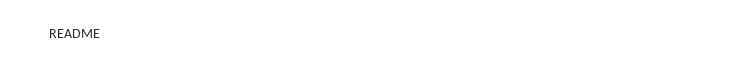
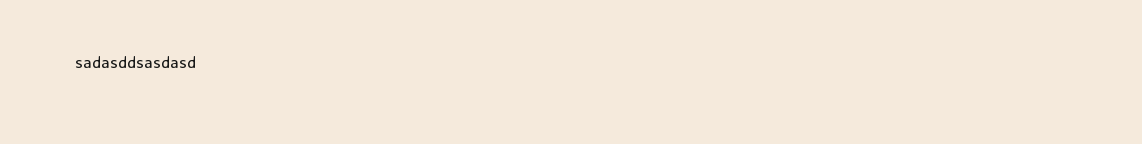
- README
+ sadasddsasdasd

